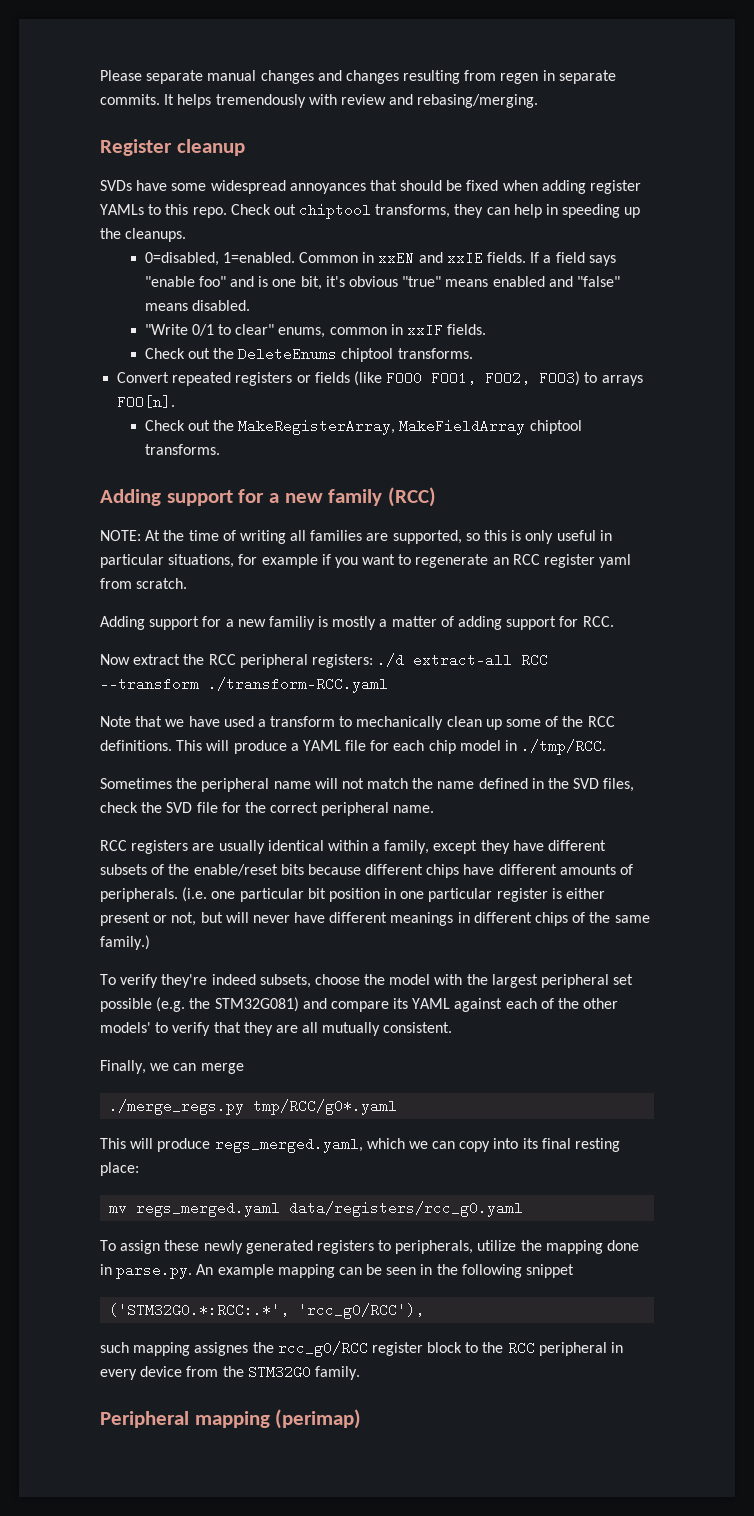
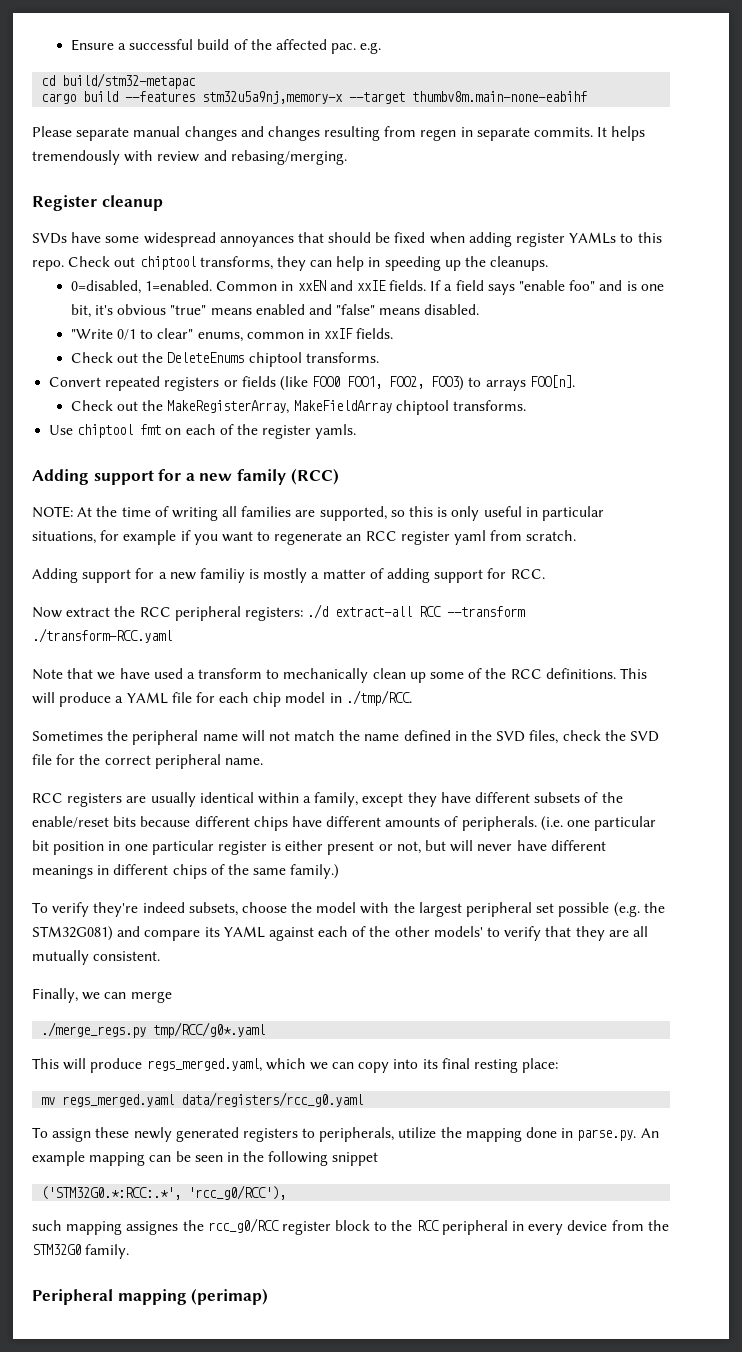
+ Ensure a successful build of the affected pac. e.g.
+ cd build/stm32-metapac
+ cargo build --features stm32u5a9nj,memory-x --target thumbv8m.main-none-eabihf
+ Use chiptool fmt on each of the register yamls.

